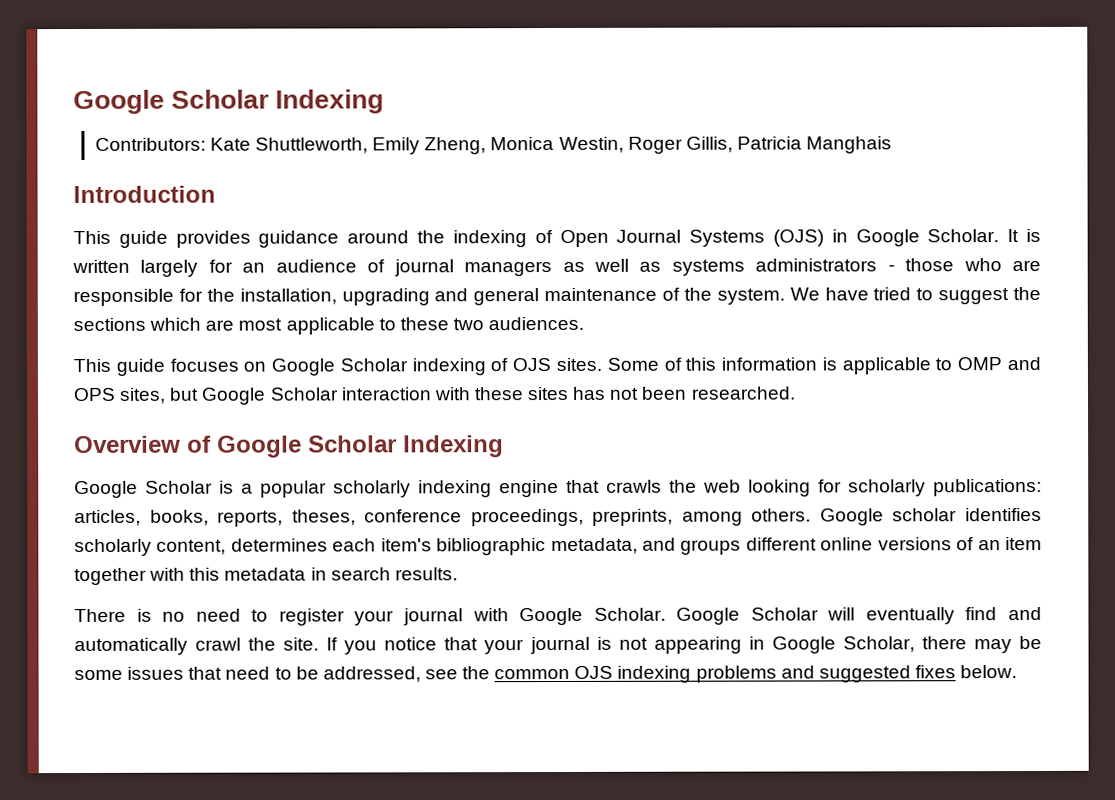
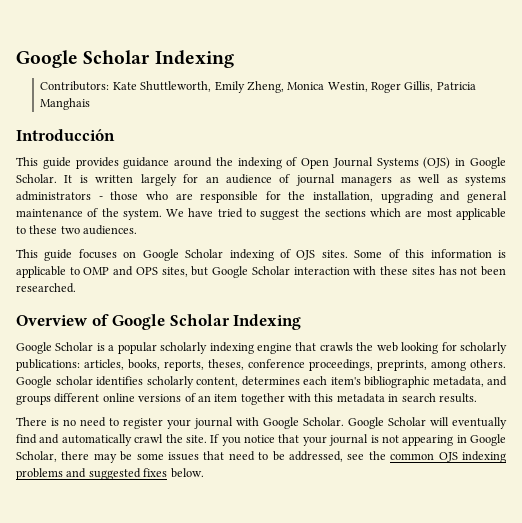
- Introduction
+ Introducción

